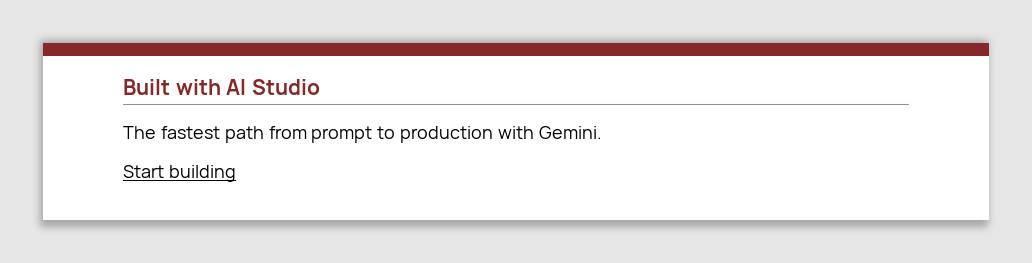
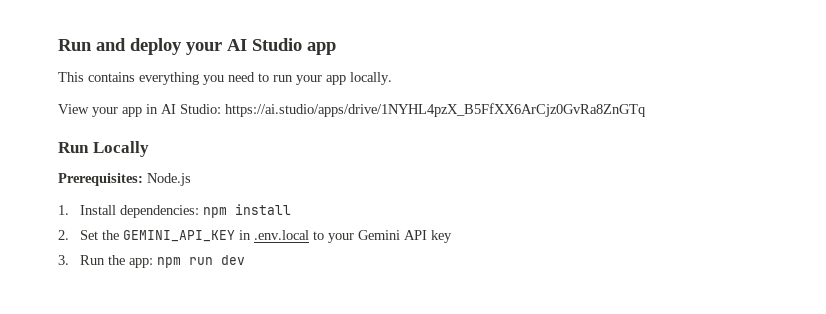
- Built with AI Studio
- The fastest path from prompt to production with Gemini.
- Start building
+ Run and deploy your AI Studio app
+ This contains everything you need to run your app locally.
+ View your app in AI Studio: https://ai.studio/apps/drive/1NYHL4pzX_B5FfXX6ArCjz0GvRa8ZnGTq
+ Run Locally
+ Prerequisites: Node.js
+ 1. Install dependencies: npm install
+ 2. Set the GEMINI_API_KEY in .env.local to your Gemini API key
+ 3. Run the app: npm run dev

